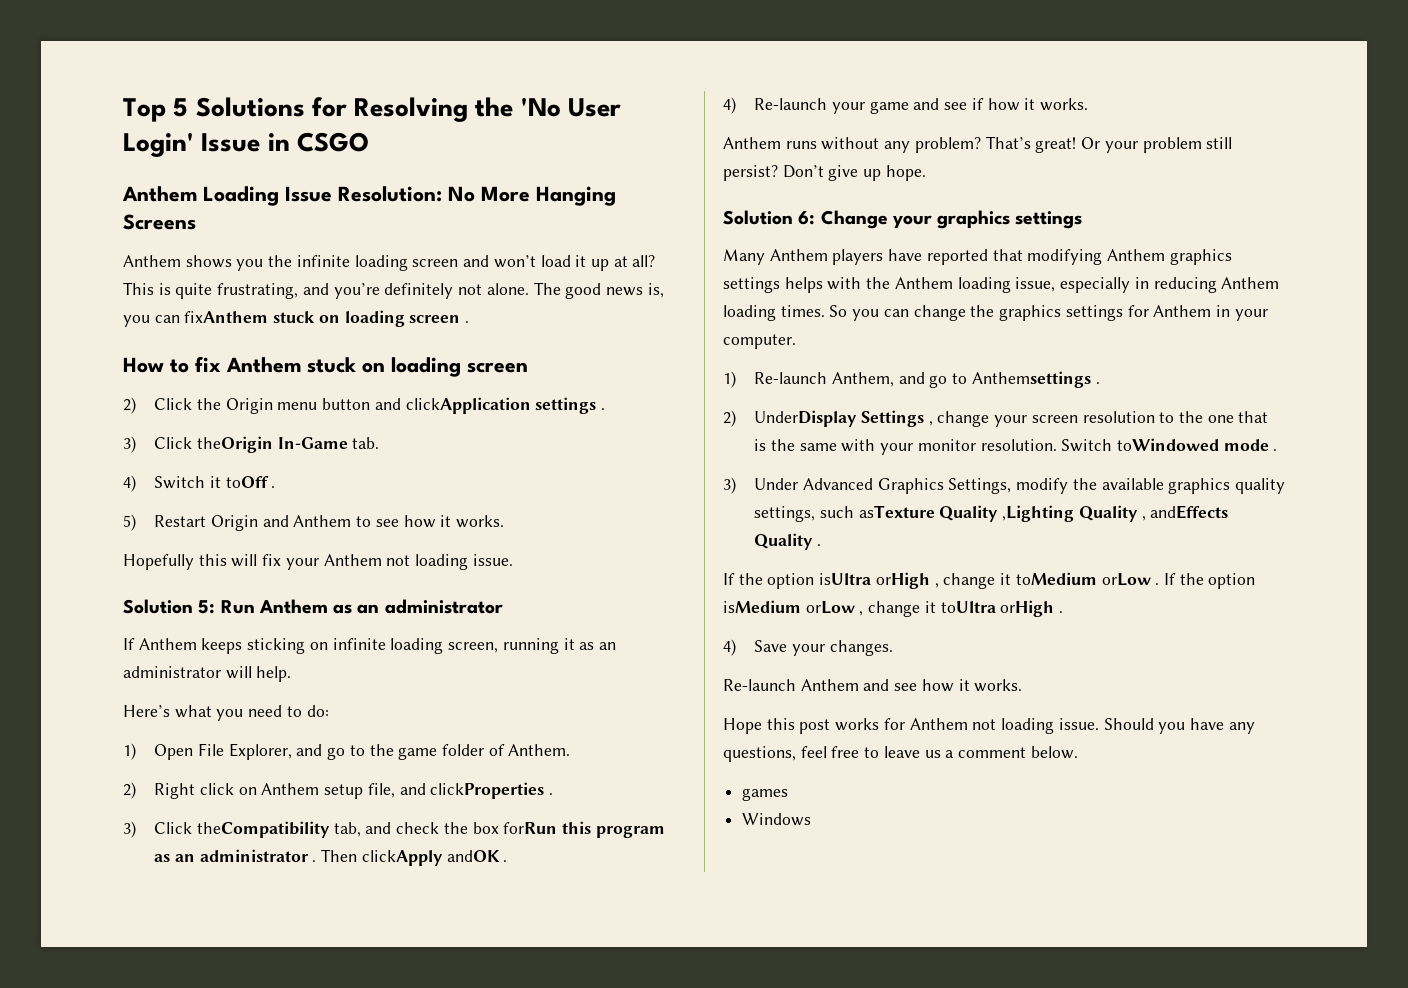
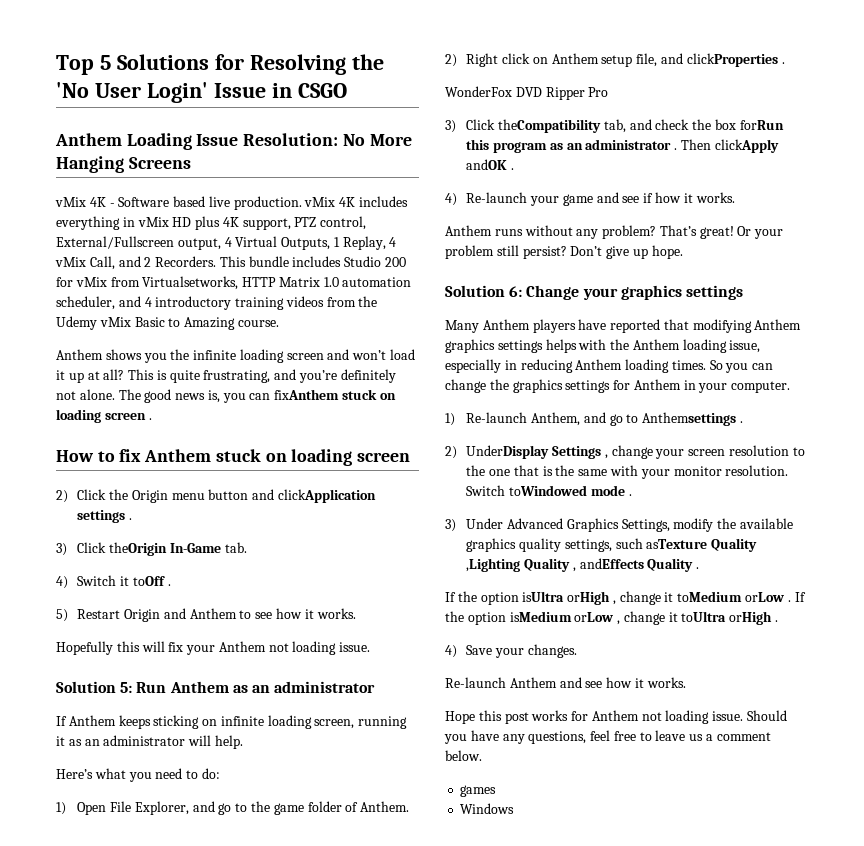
+ vMix 4K - Software based live production. vMix 4K includes everything in vMix HD plus 4K support, PTZ control, External/Fullscreen output, 4 Virtual Outputs, 1 Replay, 4 vMix Call, and 2 Recorders. This bundle includes Studio 200 for vMix from Virtualsetworks, HTTP Matrix 1.0 automation scheduler, and 4 introductory training videos from the Udemy vMix Basic to Amazing course.
+ WonderFox DVD Ripper Pro

